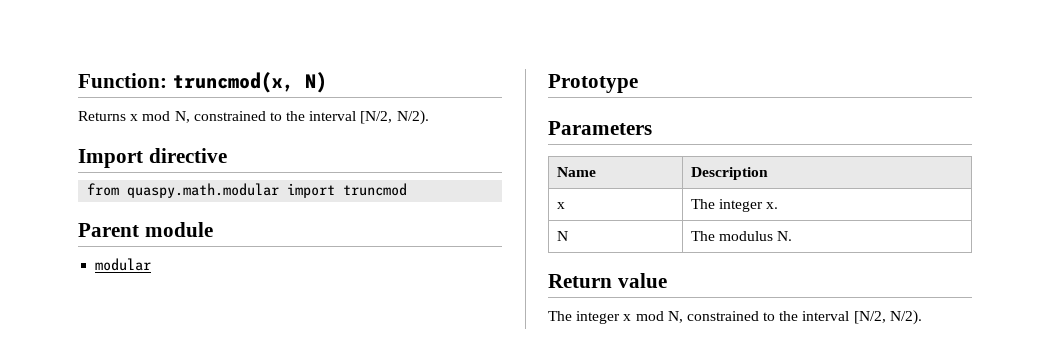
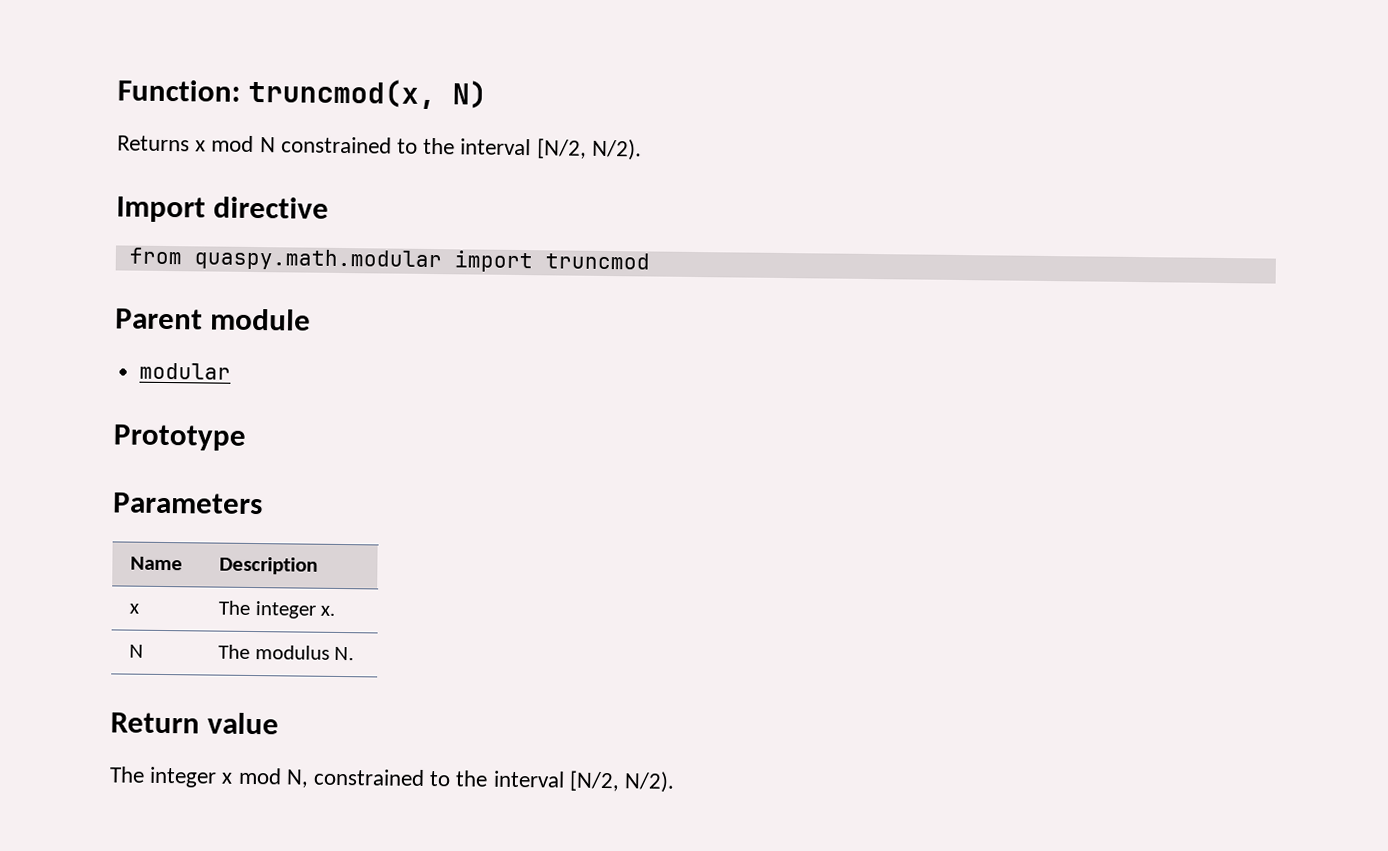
- Returns x mod N, constrained to the interval [N/2, N/2).
+ Returns x mod N constrained to the interval [N/2, N/2).

